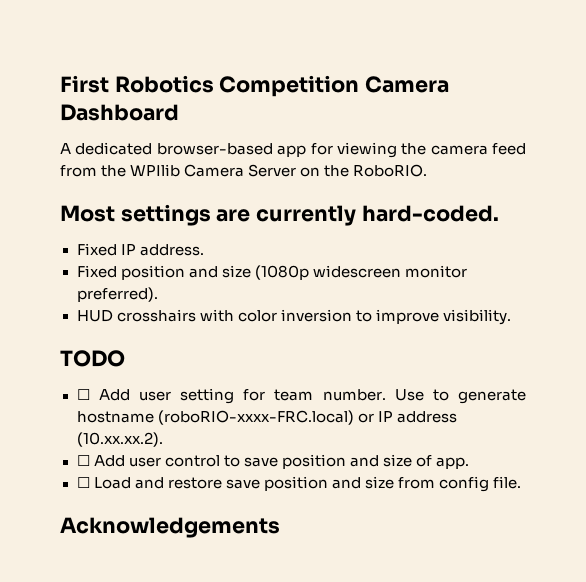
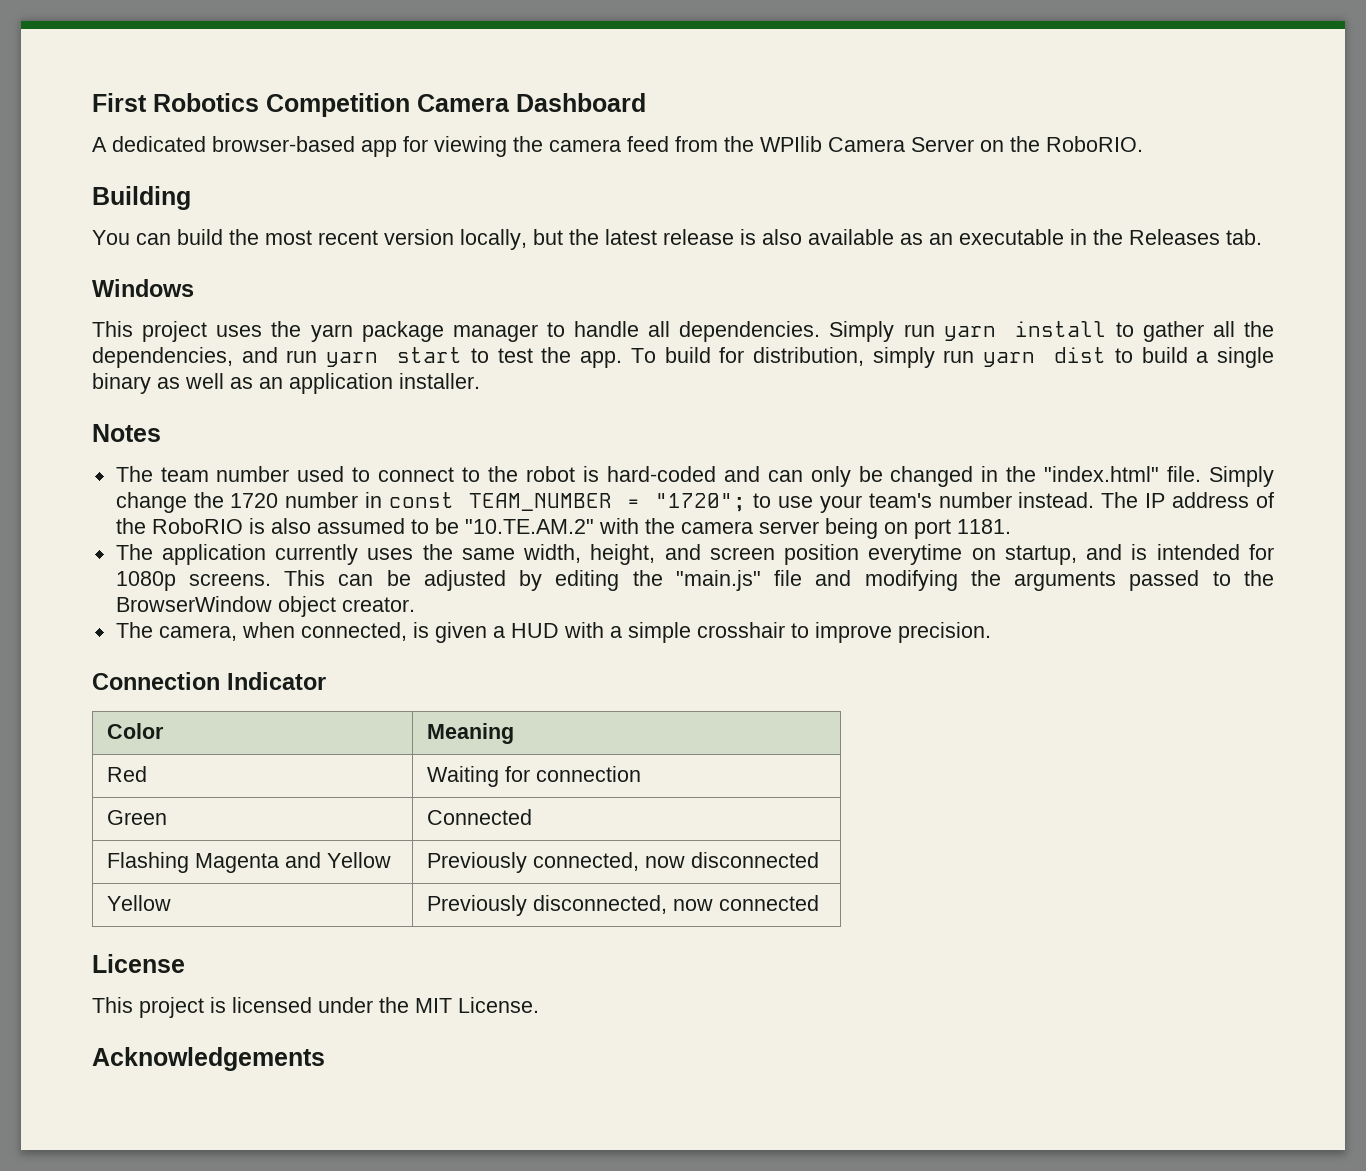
- Most settings are currently hard-coded.
- Fixed IP address.
- Fixed position and size (1080p widescreen monitor preferred).
- HUD crosshairs with color inversion to improve visibility.
- TODO
- ☐ Add user setting for team number. Use to generate hostname (roboRIO-xxxx-FRC.local) or IP address (10.xx.xx.2).
- ☐ Add user control to save position and size of app.
- ☐ Load and restore save position and size from config file.
+ Building
+ You can build the most recent version locally, but the latest release is also available as an executable in the Releases tab.
+ Windows
+ This project uses the yarn package manager to handle all dependencies. Simply run yarn install to gather all the dependencies, and run yarn start to test the app. To build for distribution, simply run yarn dist to build a single binary as well as an application installer.
+ Notes
+ The team number used to connect to the robot is hard-coded and can only be changed in the "index.html" file. Simply change the 1720 number in const TEAM_NUMBER = "1720"; to use your team's number instead. The IP address of the RoboRIO is also assumed to be "10.TE.AM.2" with the camera server being on port 1181.
+ The application currently uses the same width, height, and screen position everytime on startup, and is intended for 1080p screens. This can be adjusted by editing the "main.js" file and modifying the arguments passed to the BrowserWindow object creator.
+ The camera, when connected, is given a HUD with a simple crosshair to improve precision.
+ Connection Indicator
+ Color | Meaning
+ Red | Waiting for connection
+ Green | Connected
+ Flashing Magenta and Yellow | Previously connected, now disconnected
+ Yellow | Previously disconnected, now connected
+ License
+ This project is licensed under the MIT License.

